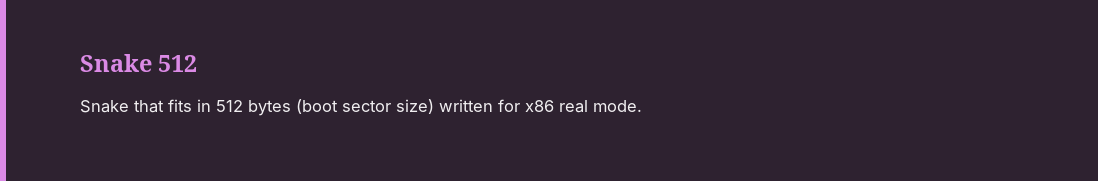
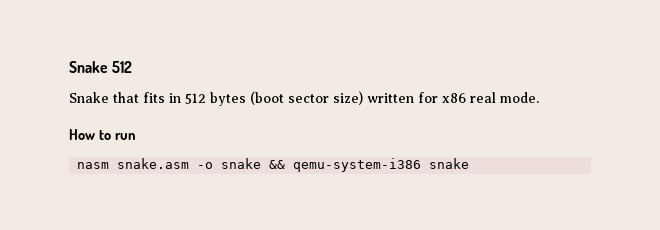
+ How to run
+ nasm snake.asm -o snake && qemu-system-i386 snake

